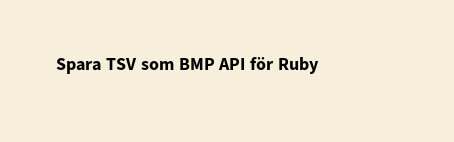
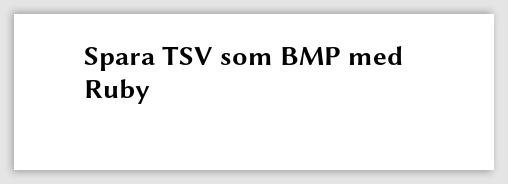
- Spara TSV som BMP API för Ruby
+ Spara TSV som BMP med Ruby

